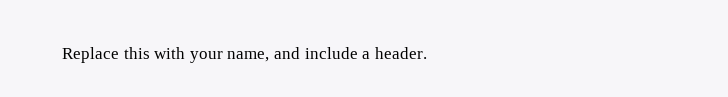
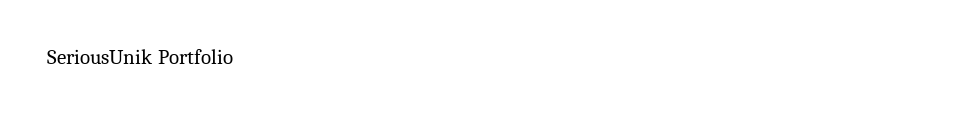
- Replace this with your name, and include a header.
+ SeriousUnik Portfolio

